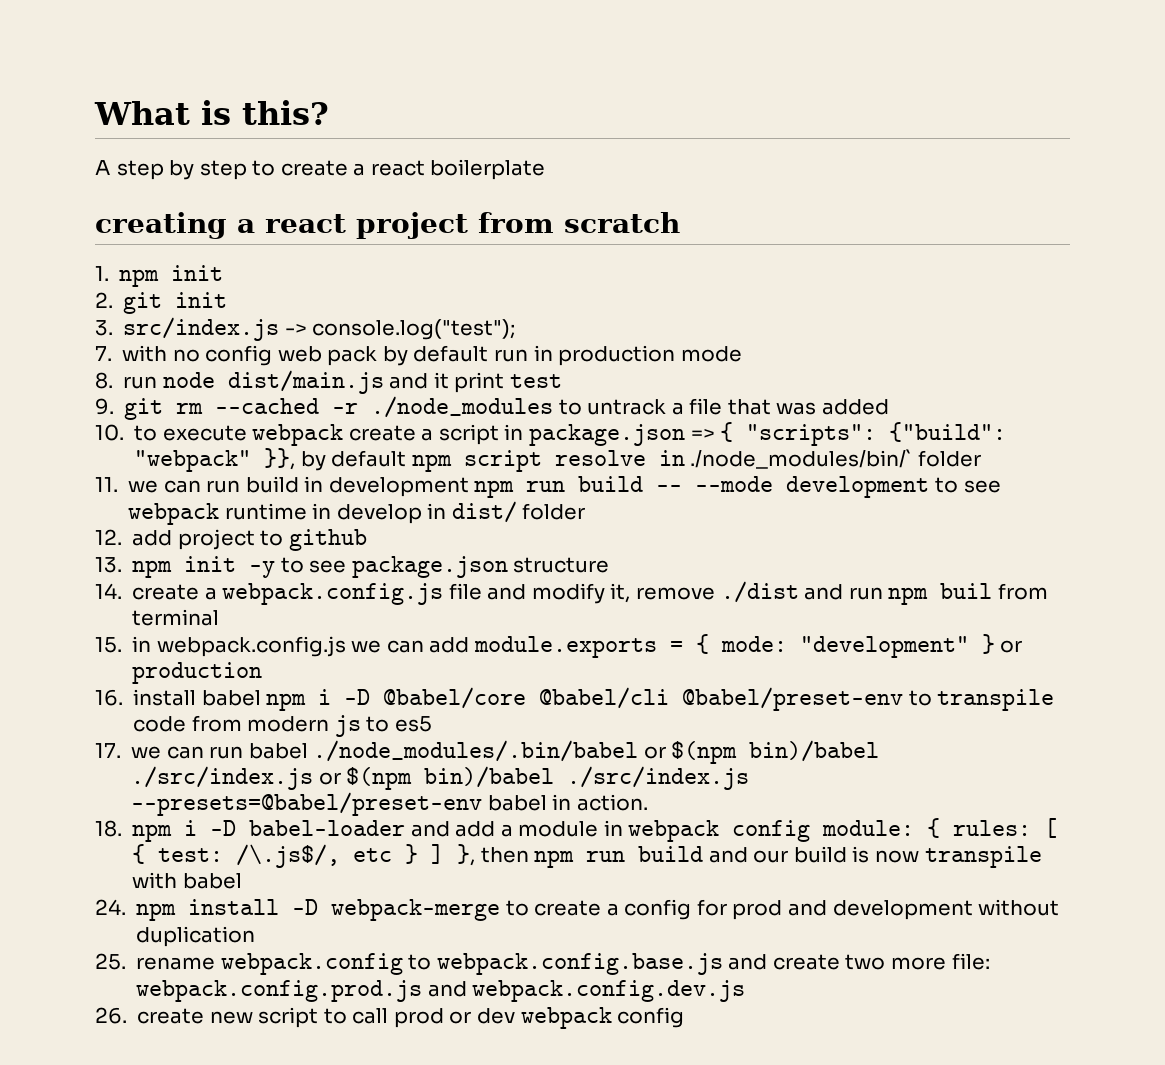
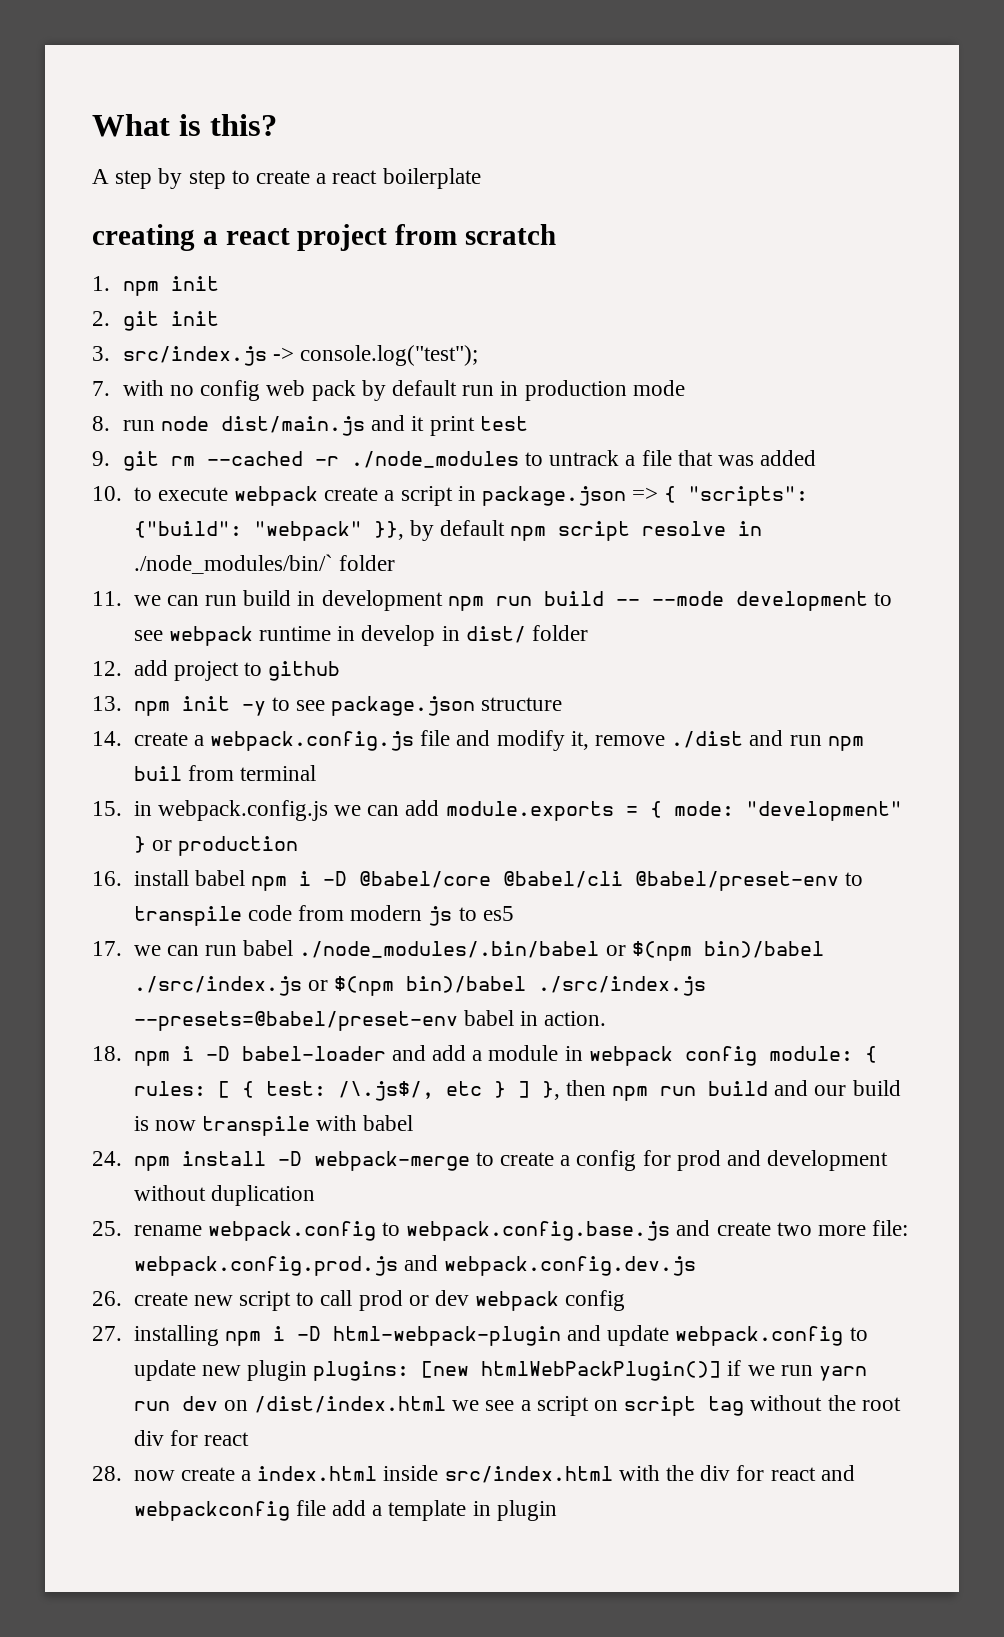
+ 27. installing npm i -D html-webpack-plugin and update webpack.config to update new plugin plugins: [new htmlWebPackPlugin()] if we run yarn run dev on /dist/index.html we see a script on script tag without the root div for react
+ 28. now create a index.html inside src/index.html with the div for react and webpackconfig file add a template in plugin

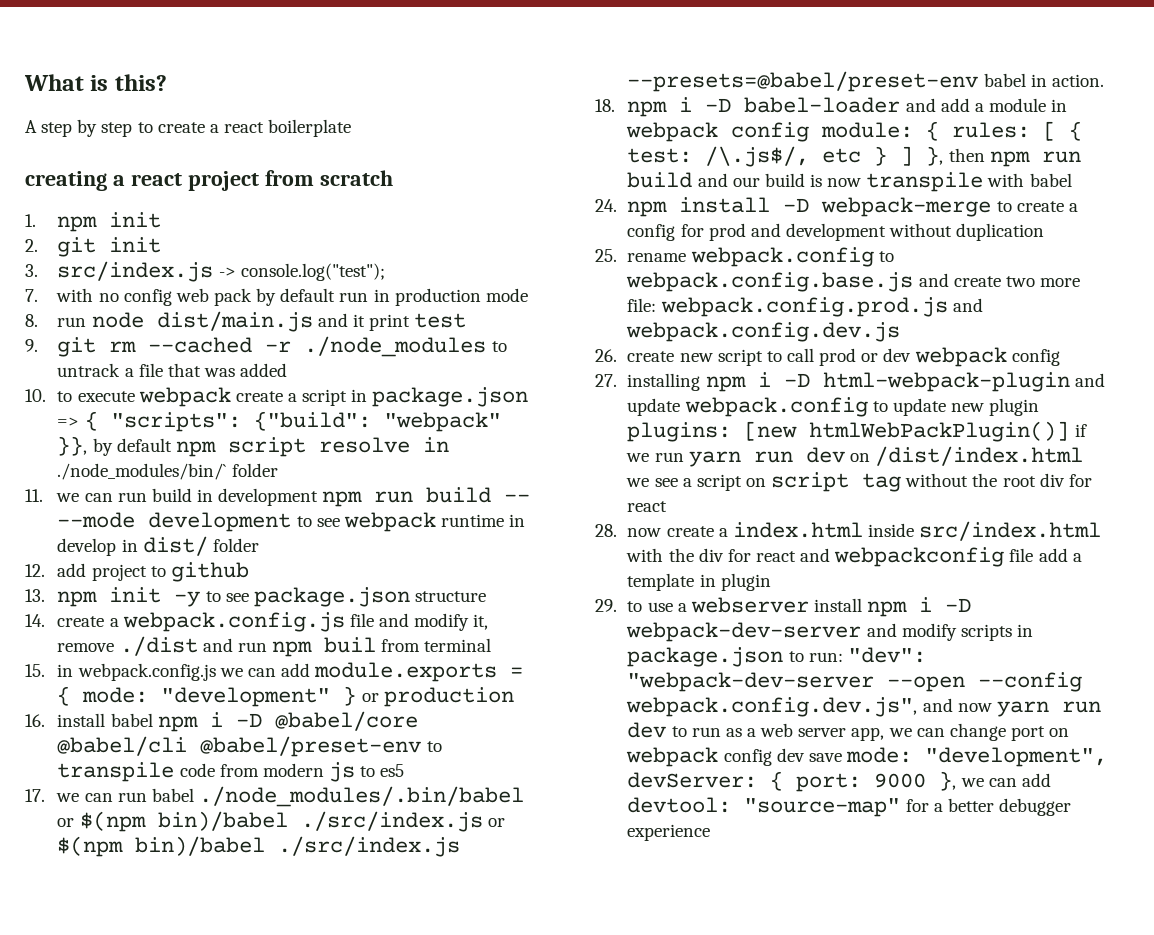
+ 29. to use a webserver install npm i -D webpack-dev-server and modify scripts in package.json to run: "dev": "webpack-dev-server --open --config webpack.config.dev.js", and now yarn run dev to run as a web server app, we can change port on webpack config dev save mode: "development", devServer: { port: 9000 }, we can add devtool: "source-map" for a better debugger experience

